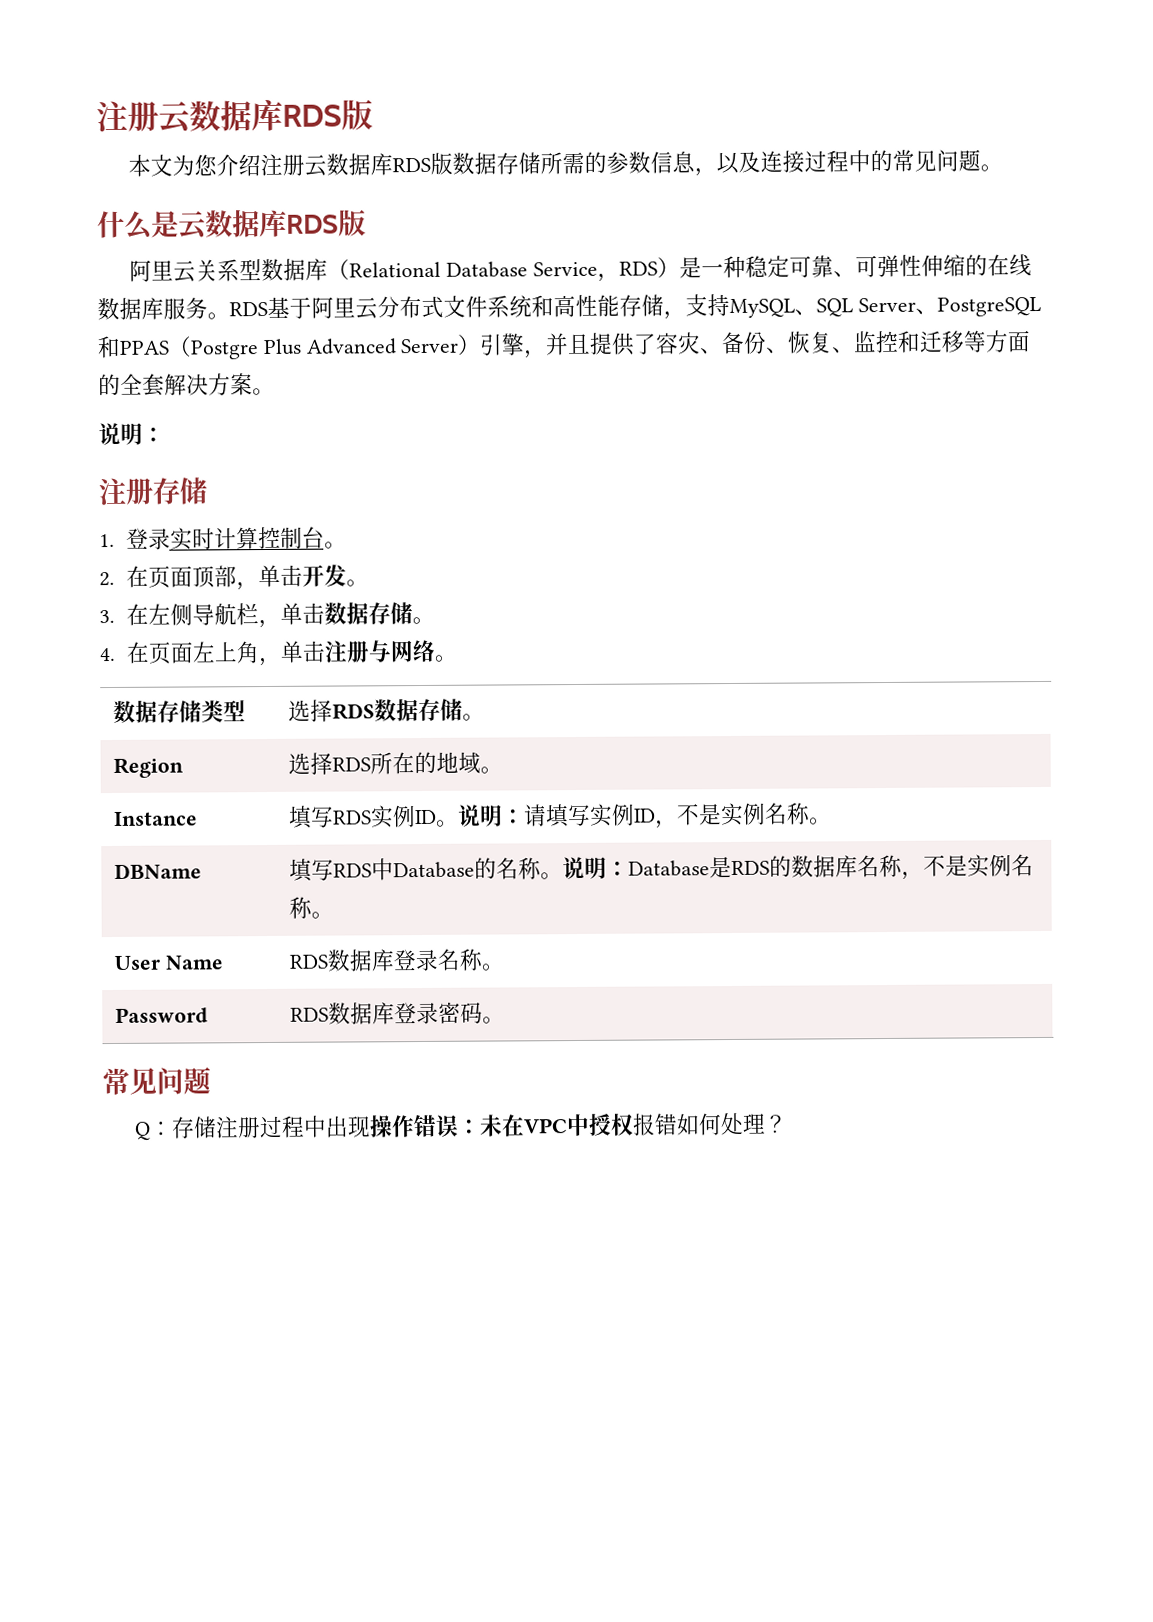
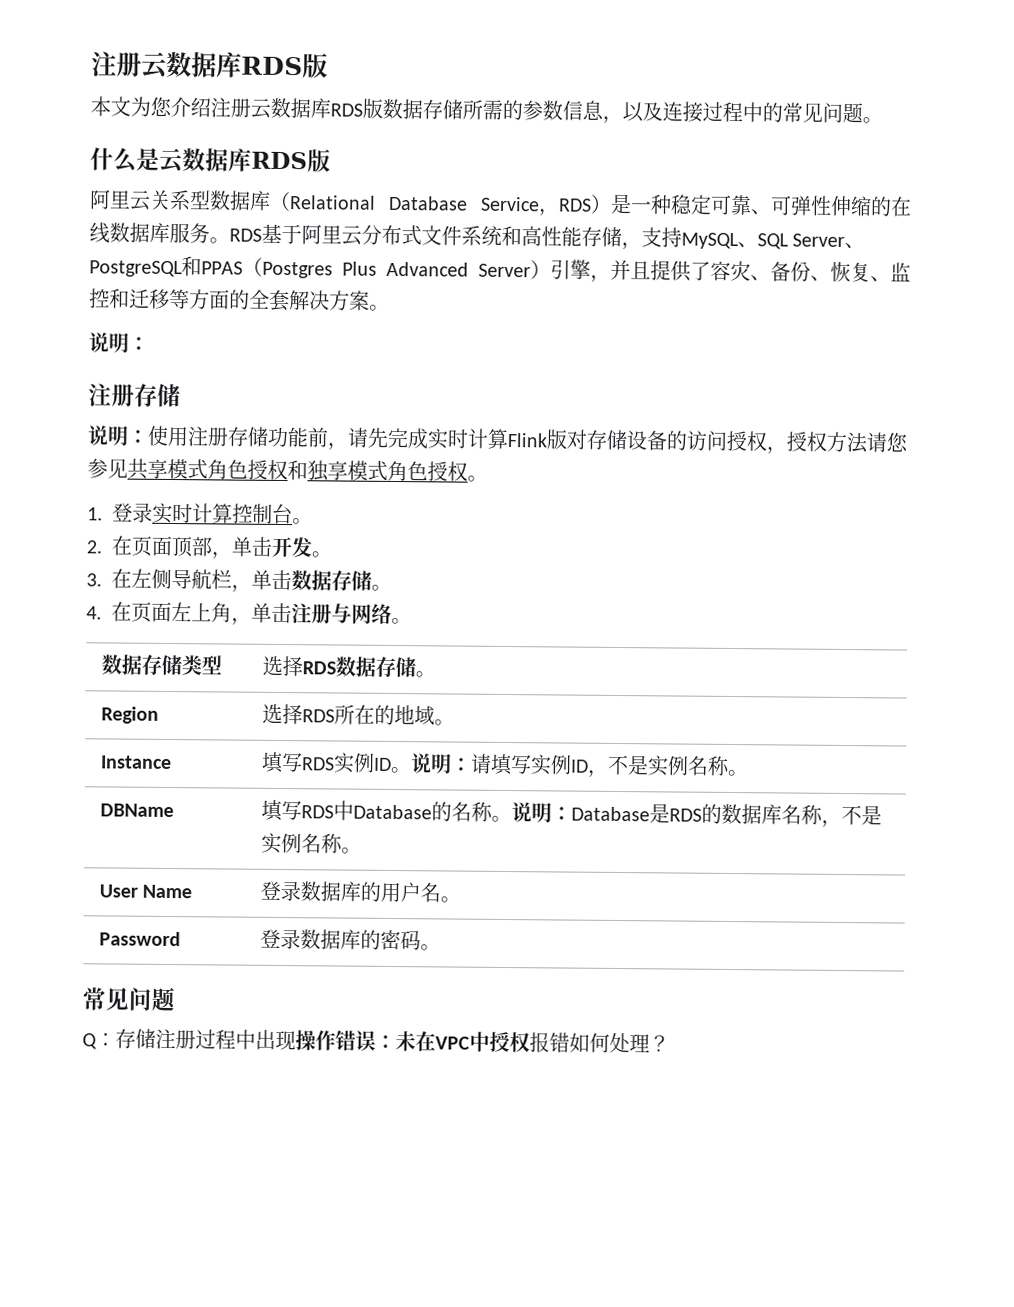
- RDS基于阿里云分布式文件系统和高性能存储，支持MySQL、SQL Server、PostgreSQL和PPAS（Postgre Plus Advanced Server）引擎，并且提供了容灾、备份、恢复、监控和迁移等方面的全套解决方案。
+ RDS基于阿里云分布式文件系统和高性能存储，支持MySQL、SQL Server、PostgreSQL和PPAS（Postgres Plus Advanced Server）引擎，并且提供了容灾、备份、恢复、监控和迁移等方面的全套解决方案。
+ 说明：使用注册存储功能前，请先完成实时计算Flink版对存储设备的访问授权，授权方法请您参见共享模式角色授权和独享模式角色授权。
- User Name | RDS数据库登录名称。
- Password | RDS数据库登录密码。
+ User Name | 登录数据库的用户名。
+ Password | 登录数据库的密码。

